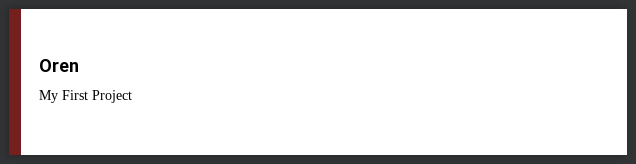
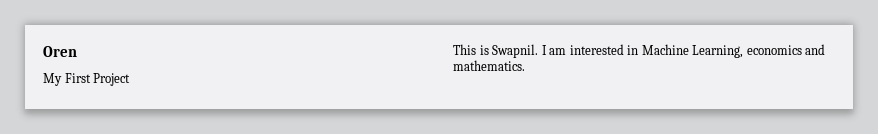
+ This is Swapnil. I am interested in Machine Learning, economics and mathematics.

